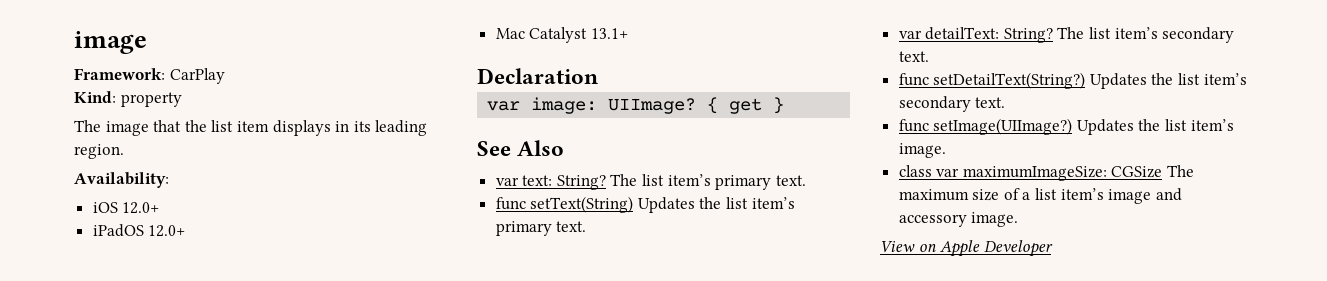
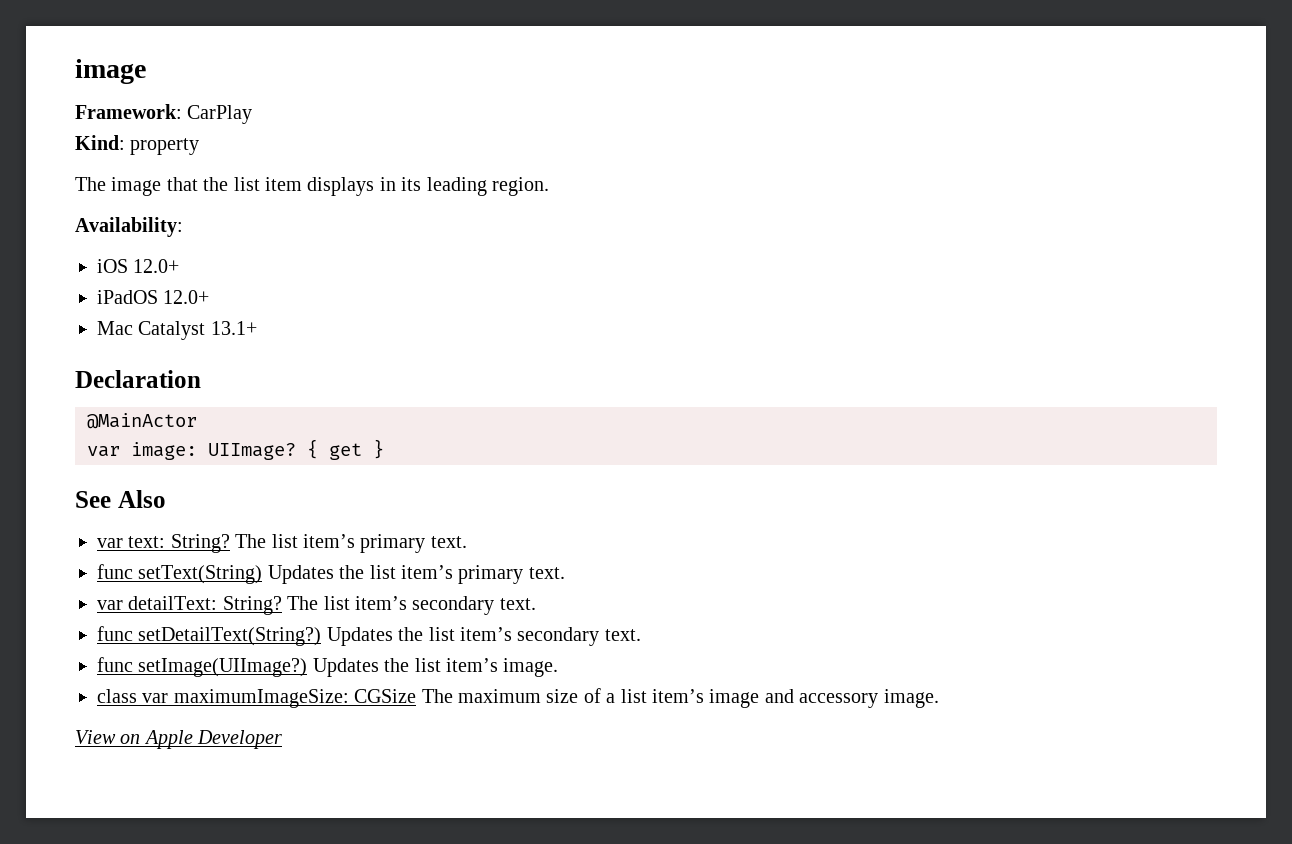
+ @MainActor

